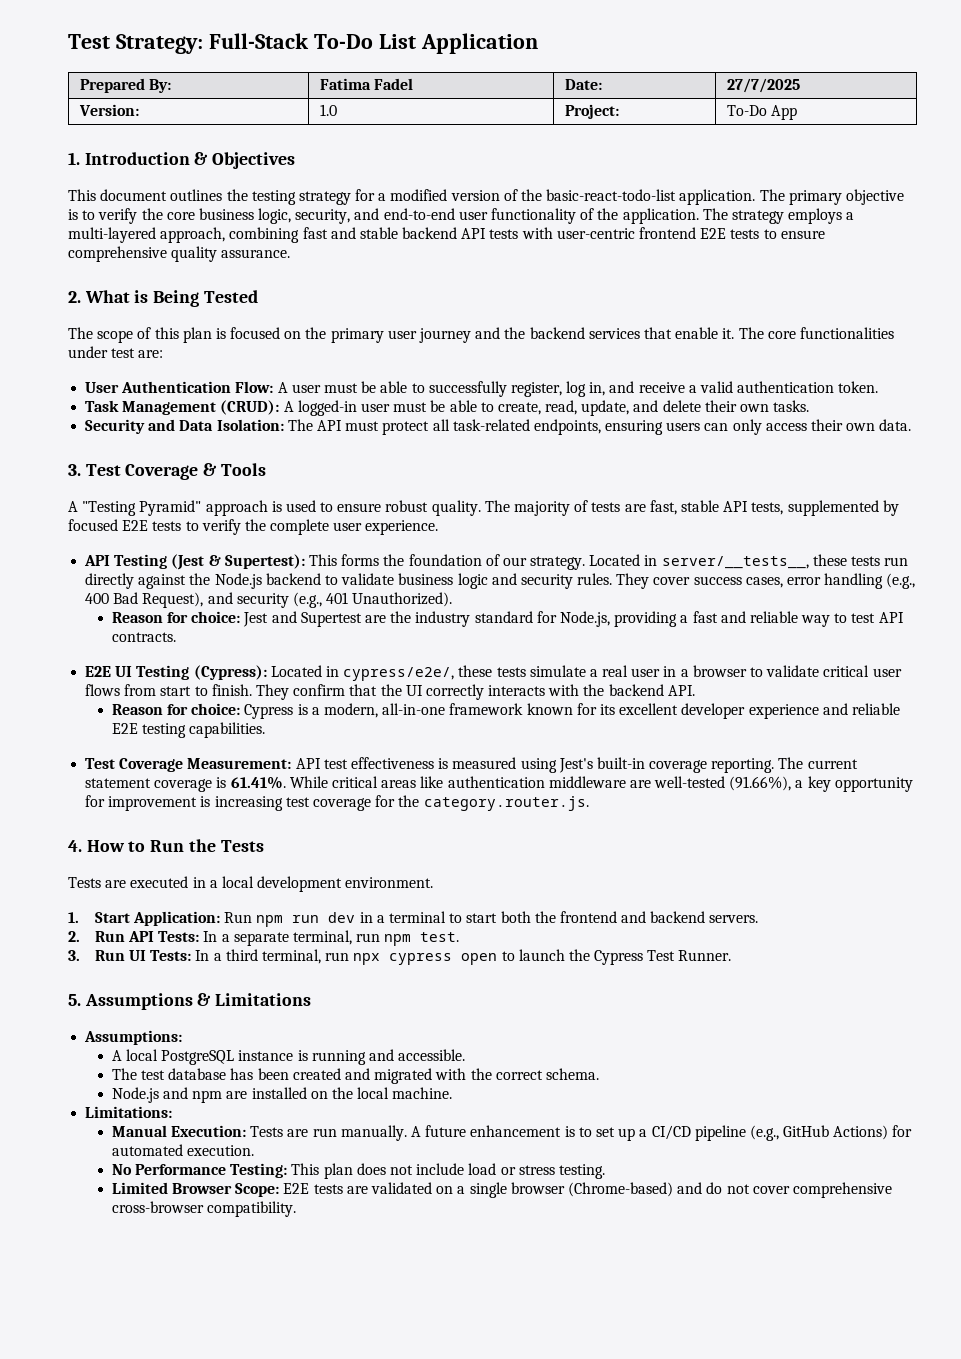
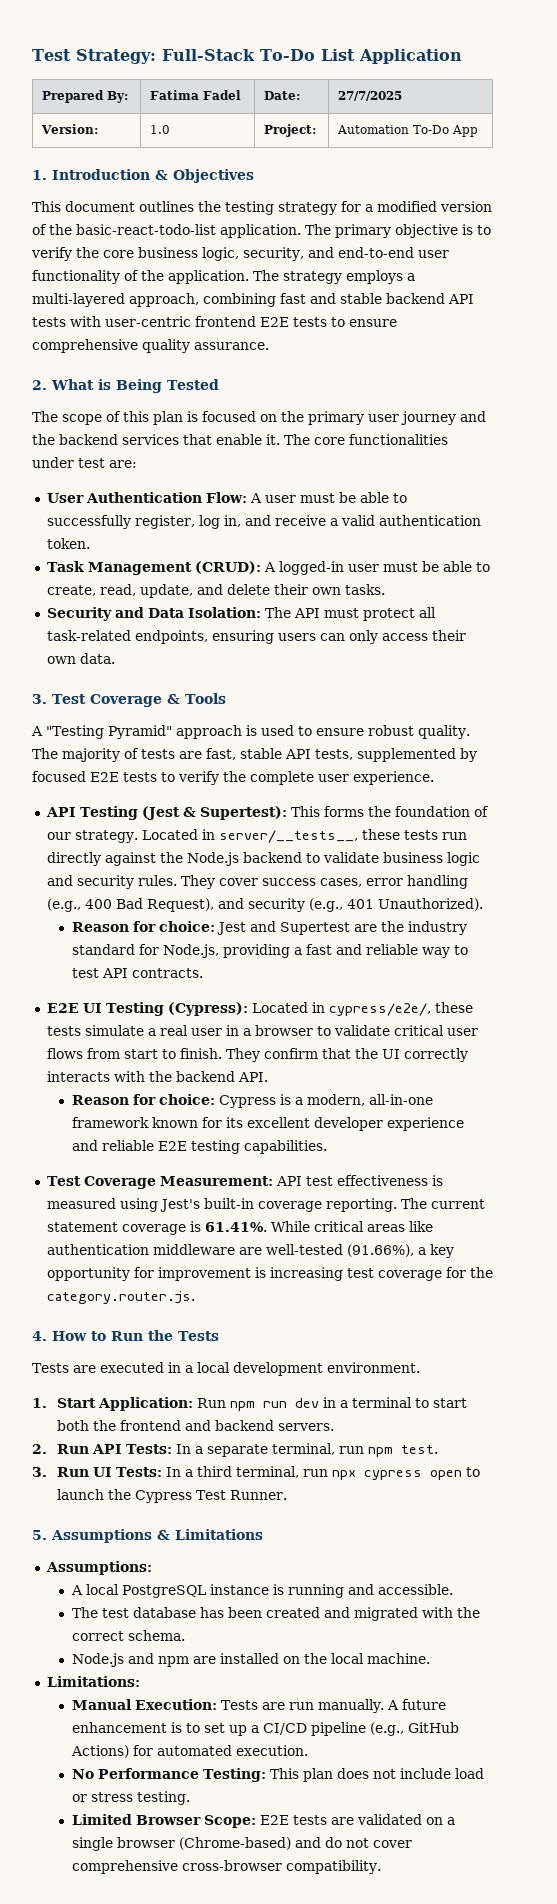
- Version: | 1.0 | Project: | To-Do App
+ Version: | 1.0 | Project: | Automation To-Do App

